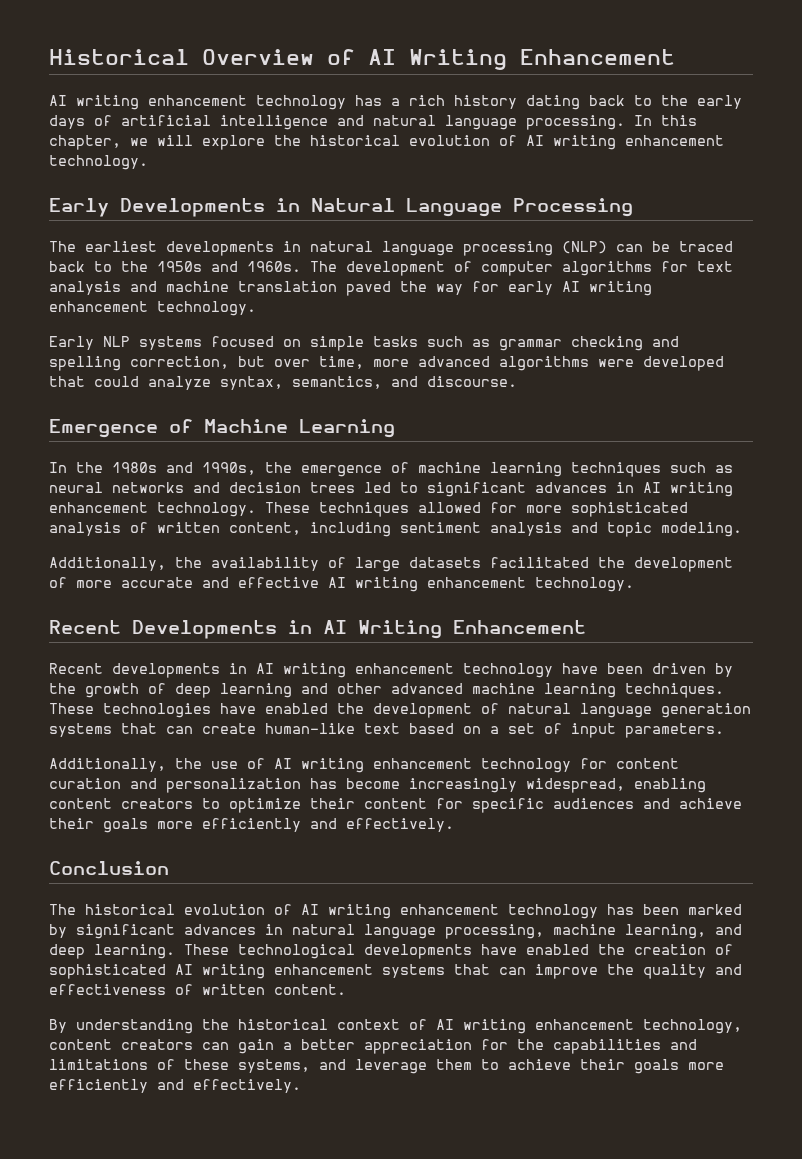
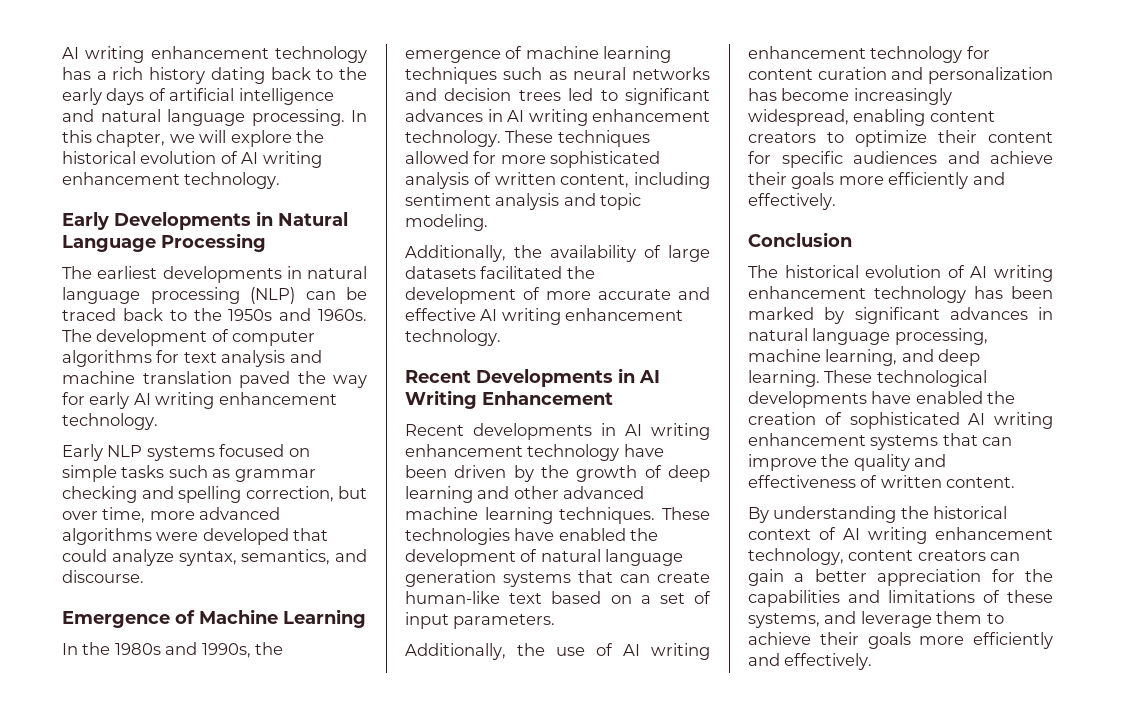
- Historical Overview of AI Writing Enhancement

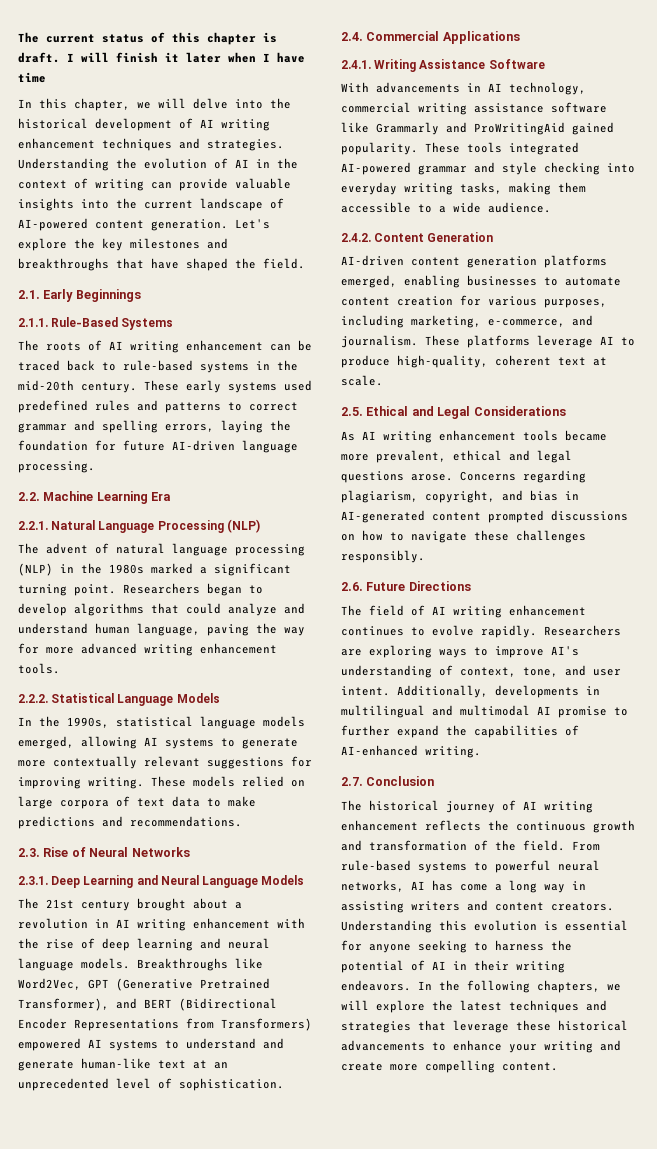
- AI writing enhancement technology has a rich history dating back to the early days of artificial intelligence and natural language processing. In this chapter, we will explore the historical evolution of AI writing enhancement technology.
- Early Developments in Natural Language Processing
- The earliest developments in natural language processing (NLP) can be traced back to the 1950s and 1960s. The development of computer algorithms for text analysis and machine translation paved the way for early AI writing enhancement technology.
- Early NLP systems focused on simple tasks such as grammar checking and spelling correction, but over time, more advanced algorithms were developed that could analyze syntax, semantics, and discourse.
- Emergence of Machine Learning
- In the 1980s and 1990s, the emergence of machine learning techniques such as neural networks and decision trees led to significant advances in AI writing enhancement technology. These techniques allowed for more sophisticated analysis of written content, including sentiment analysis and topic modeling.
- Additionally, the availability of large datasets facilitated the development of more accurate and effective AI writing enhancement technology.
- Recent Developments in AI Writing Enhancement
- Recent developments in AI writing enhancement technology have been driven by the growth of deep learning and other advanced machine learning techniques. These technologies have enabled the development of natural language generation systems that can create human-like text based on a set of input parameters.
- Additionally, the use of AI writing enhancement technology for content curation and personalization has become increasingly widespread, enabling content creators to optimize their content for specific audiences and achieve their goals more efficiently and effectively.
- Conclusion
+ The current status of this chapter is draft. I will finish it later when I have time
+ In this chapter, we will delve into the historical development of AI writing enhancement techniques and strategies. Understanding the evolution of AI in the context of writing can provide valuable insights into the current landscape of AI-powered content generation. Let's explore the key milestones and breakthroughs that have shaped the field.
+ 2.1. Early Beginnings
+ 2.1.1. Rule-Based Systems
+ The roots of AI writing enhancement can be traced back to rule-based systems in the mid-20th century. These early systems used predefined rules and patterns to correct grammar and spelling errors, laying the foundation for future AI-driven language processing.
+ 2.2. Machine Learning Era
+ 2.2.1. Natural Language Processing (NLP)
+ The advent of natural language processing (NLP) in the 1980s marked a significant turning point. Researchers began to develop algorithms that could analyze and understand human language, paving the way for more advanced writing enhancement tools.
+ 2.2.2. Statistical Language Models
+ In the 1990s, statistical language models emerged, allowing AI systems to generate more contextually relevant suggestions for improving writing. These models relied on large corpora of text data to make predictions and recommendations.
+ 2.3. Rise of Neural Networks
+ 2.3.1. Deep Learning and Neural Language Models
+ The 21st century brought about a revolution in AI writing enhancement with the rise of deep learning and neural language models. Breakthroughs like Word2Vec, GPT (Generative Pretrained Transformer), and BERT (Bidirectional Encoder Representations from Transformers) empowered AI systems to understand and generate human-like text at an unprecedented level of sophistication.
+ 2.4. Commercial Applications
+ 2.4.1. Writing Assistance Software
+ With advancements in AI technology, commercial writing assistance software like Grammarly and ProWritingAid gained popularity. These tools integrated AI-powered grammar and style checking into everyday writing tasks, making them accessible to a wide audience.
+ 2.4.2. Content Generation
+ AI-driven content generation platforms emerged, enabling businesses to automate content creation for various purposes, including marketing, e-commerce, and journalism. These platforms leverage AI to produce high-quality, coherent text at scale.
+ 2.5. Ethical and Legal Considerations
+ As AI writing enhancement tools became more prevalent, ethical and legal questions arose. Concerns regarding plagiarism, copyright, and bias in AI-generated content prompted discussions on how to navigate these challenges responsibly.
+ 2.6. Future Directions
+ The field of AI writing enhancement continues to evolve rapidly. Researchers are exploring ways to improve AI's understanding of context, tone, and user intent. Additionally, developments in multilingual and multimodal AI promise to further expand the capabilities of AI-enhanced writing.
+ 2.7. Conclusion
- The historical evolution of AI writing enhancement technology has been marked by significant advances in natural language processing, machine learning, and deep learning. These technological developments have enabled the creation of sophisticated AI writing enhancement systems that can improve the quality and effectiveness of written content.
- By understanding the historical context of AI writing enhancement technology, content creators can gain a better appreciation for the capabilities and limitations of these systems, and leverage them to achieve their goals more efficiently and effectively.
+ The historical journey of AI writing enhancement reflects the continuous growth and transformation of the field. From rule-based systems to powerful neural networks, AI has come a long way in assisting writers and content creators. Understanding this evolution is essential for anyone seeking to harness the potential of AI in their writing endeavors. In the following chapters, we will explore the latest techniques and strategies that leverage these historical advancements to enhance your writing and create more compelling content.

